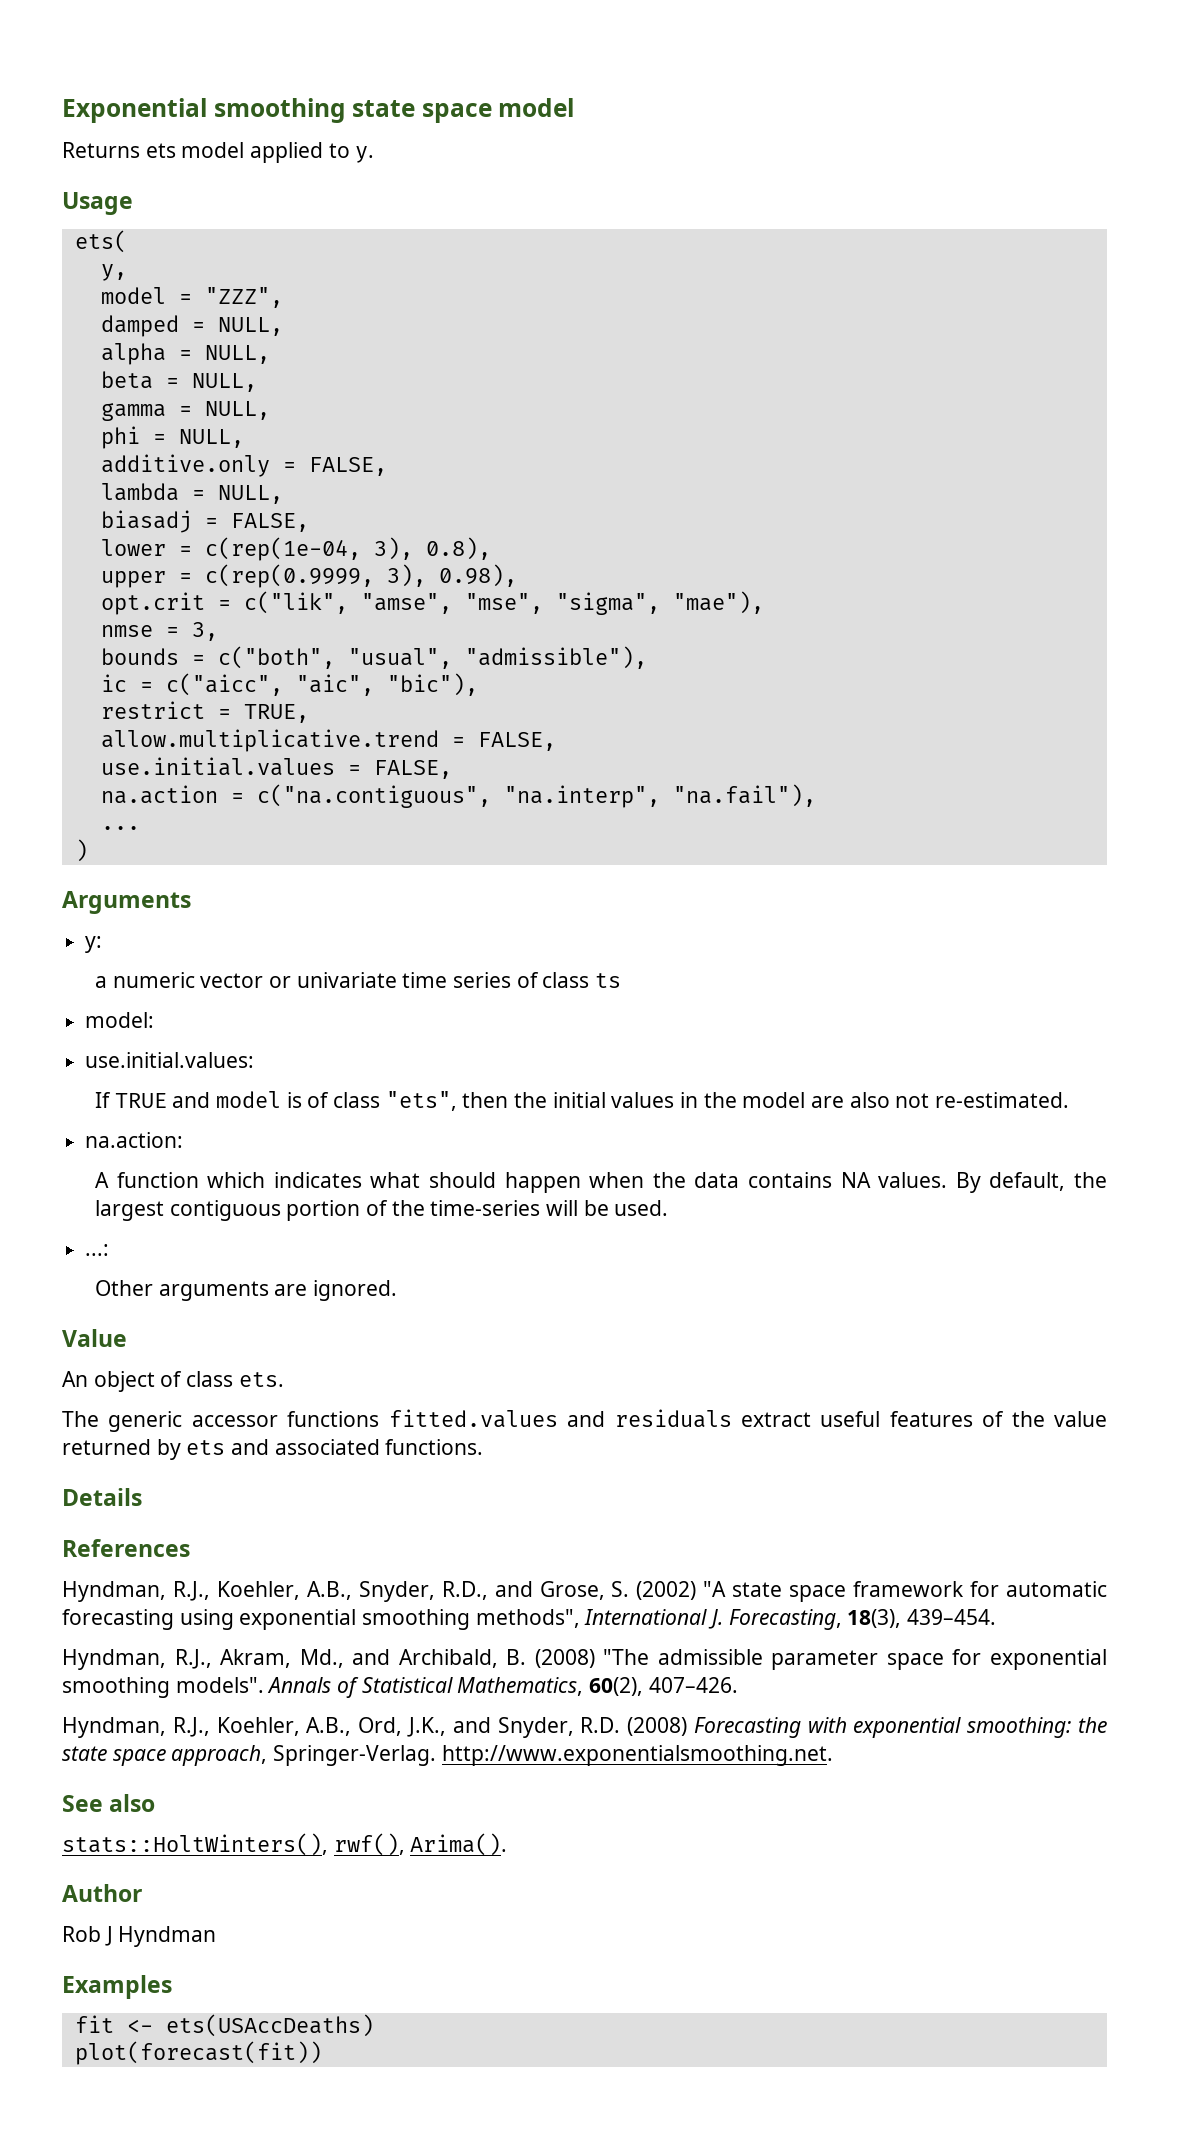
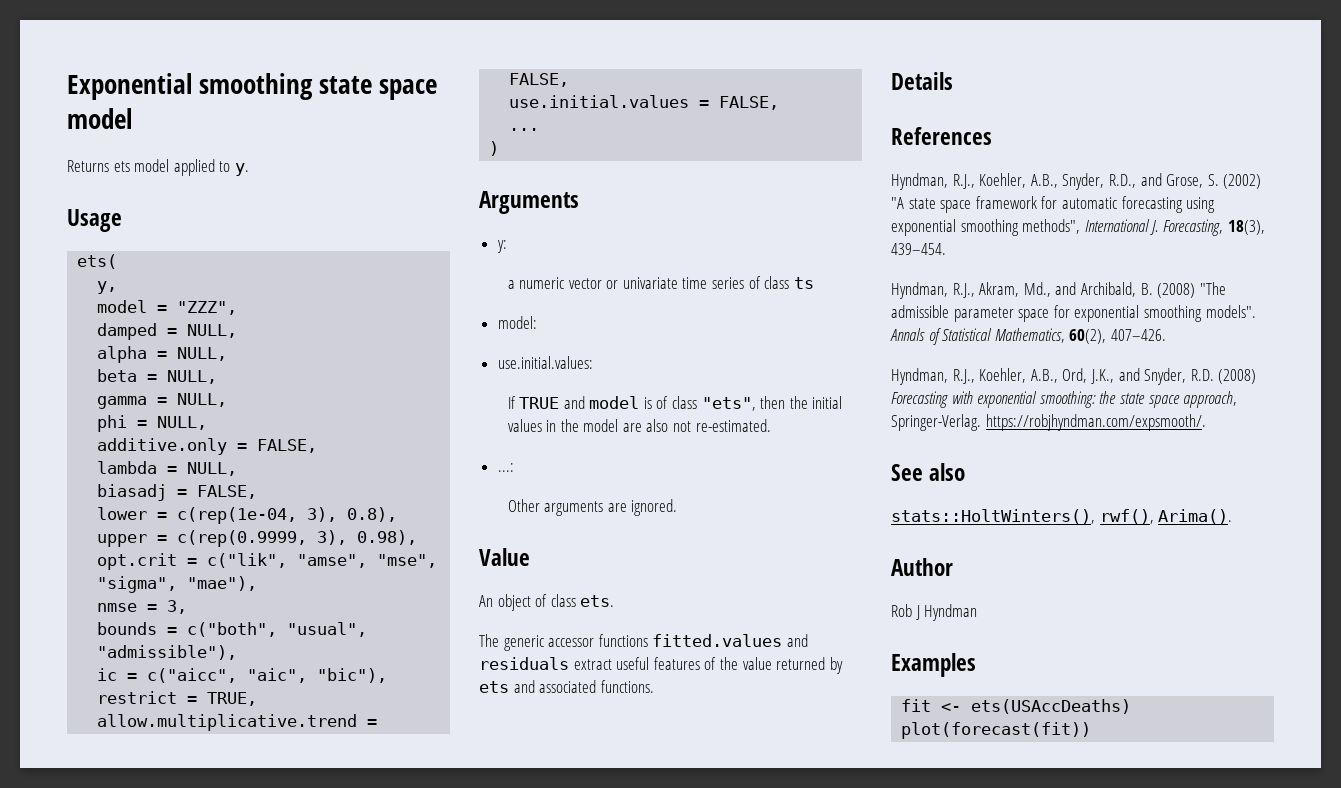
- na.action = c("na.contiguous", "na.interp", "na.fail"),
- na.action:
- A function which indicates what should happen when the data contains NA values. By default, the largest contiguous portion of the time-series will be used.
- Hyndman, R.J., Koehler, A.B., Ord, J.K., and Snyder, R.D. (2008) Forecasting with exponential smoothing: the state space approach, Springer-Verlag. http://www.exponentialsmoothing.net.
+ Hyndman, R.J., Koehler, A.B., Ord, J.K., and Snyder, R.D. (2008) Forecasting with exponential smoothing: the state space approach, Springer-Verlag. https://robjhyndman.com/expsmooth/.

